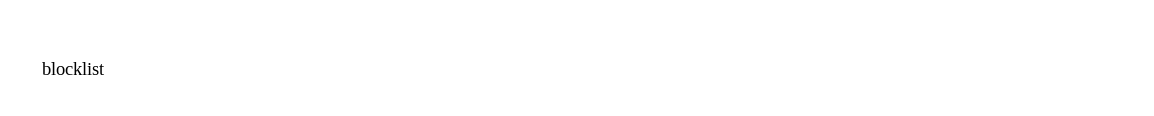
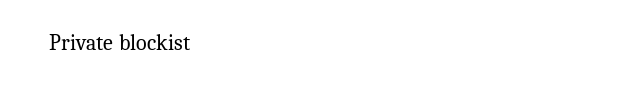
- blocklist
+ Private blockist

